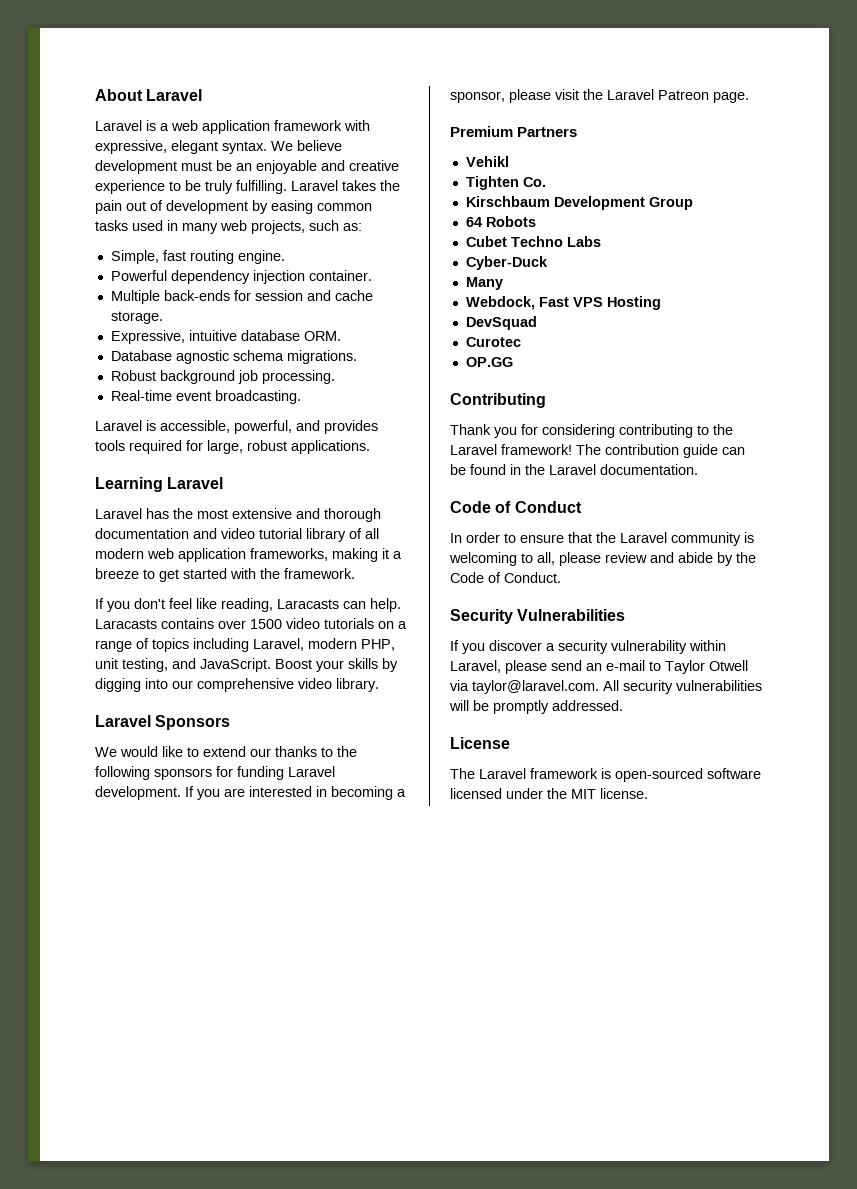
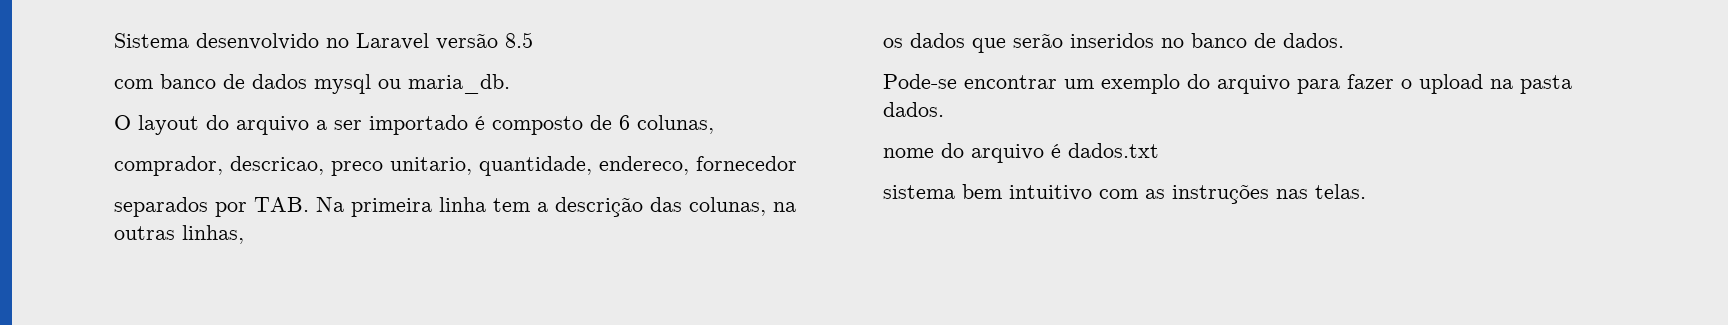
- About Laravel
- Laravel is a web application framework with expressive, elegant syntax. We believe development must be an enjoyable and creative experience to be truly fulfilling. Laravel takes the pain out of development by easing common tasks used in many web projects, such as:
- Simple, fast routing engine.
- Powerful dependency injection container.
- Multiple back-ends for session and cache storage.
- Expressive, intuitive database ORM.
- Database agnostic schema migrations.
- Robust background job processing.
- Real-time event broadcasting.
- Laravel is accessible, powerful, and provides tools required for large, robust applications.
- Learning Laravel
- Laravel has the most extensive and thorough documentation and video tutorial library of all modern web application frameworks, making it a breeze to get started with the framework.
- If you don't feel like reading, Laracasts can help. Laracasts contains over 1500 video tutorials on a range of topics including Laravel, modern PHP, unit testing, and JavaScript. Boost your skills by digging into our comprehensive video library.
- Laravel Sponsors
- We would like to extend our thanks to the following sponsors for funding Laravel development. If you are interested in becoming a sponsor, please visit the Laravel Patreon page.
- Premium Partners
- Vehikl
- Tighten Co.
- Kirschbaum Development Group
- 64 Robots
- Cubet Techno Labs
- Cyber-Duck
- Many
- Webdock, Fast VPS Hosting
- DevSquad
- Curotec
- OP.GG
- Contributing
- Thank you for considering contributing to the Laravel framework! The contribution guide can be found in the Laravel documentation.
- Code of Conduct
- In order to ensure that the Laravel community is welcoming to all, please review and abide by the Code of Conduct.
- Security Vulnerabilities
- If you discover a security vulnerability within Laravel, please send an e-mail to Taylor Otwell via taylor@laravel.com. All security vulnerabilities will be promptly addressed.
- License
- The Laravel framework is open-sourced software licensed under the MIT license.
+ Sistema desenvolvido no Laravel versão 8.5
+ com banco de dados mysql ou maria_db.
+ O layout do arquivo a ser importado é composto de 6 colunas,
+ comprador, descricao, preco unitario, quantidade, endereco, fornecedor
+ separados por TAB. Na primeira linha tem a descrição das colunas, na outras linhas,
+ os dados que serão inseridos no banco de dados.
+ Pode-se encontrar um exemplo do arquivo para fazer o upload na pasta dados.
+ nome do arquivo é dados.txt
+ sistema bem intuitivo com as instruções nas telas.

